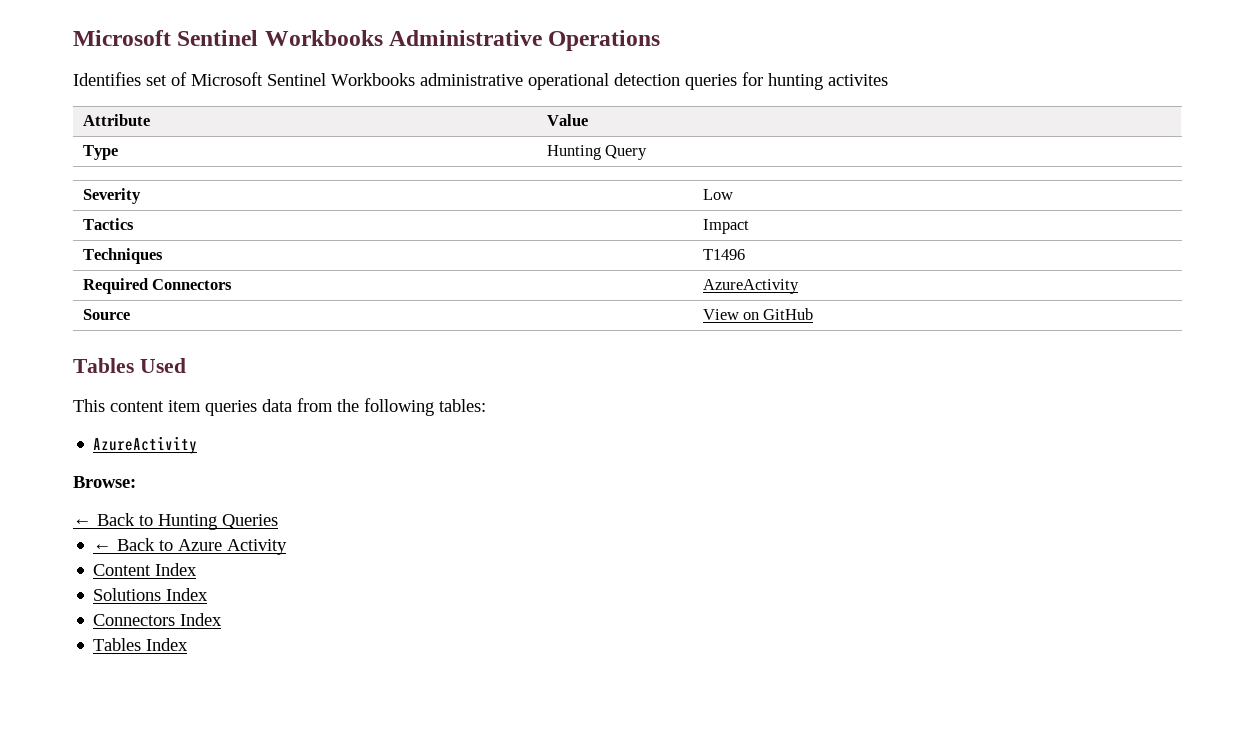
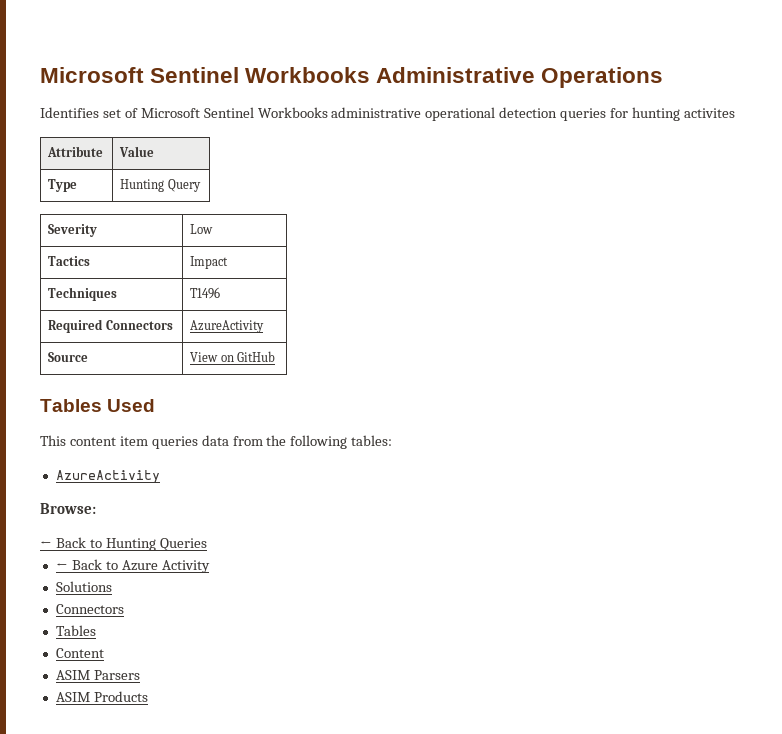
- Content Index
- Solutions Index
- Connectors Index
- Tables Index
+ Solutions
+ Connectors
+ Tables
+ Content
+ ASIM Parsers
+ ASIM Products

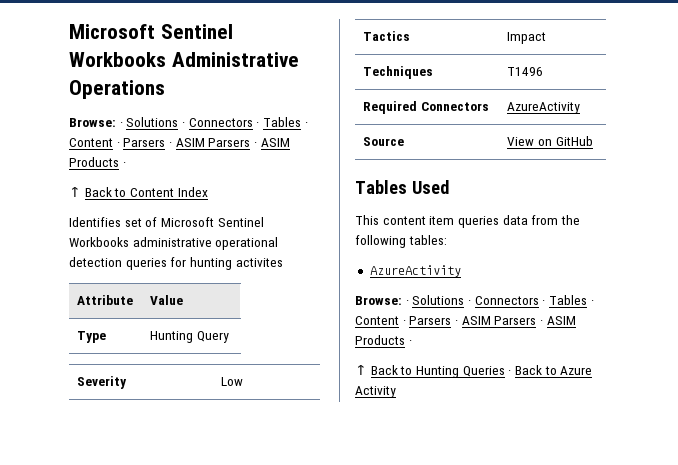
  Microsoft Sentinel Workbooks Administrative Operations
+ Browse: · Solutions · Connectors · Tables · Content · Parsers · ASIM Parsers · ASIM Products ·
+ ↑ Back to Content Index
  This content item queries data from the following tables:
  AzureActivity
- Browse:
- ← Back to Hunting Queries
- ← Back to Azure Activity
+ Browse: · Solutions · Connectors · Tables · Content · Parsers · ASIM Parsers · ASIM Products ·
+ ↑ Back to Hunting Queries · Back to Azure Activity
- Solutions
- Connectors
- Tables
- Content
- ASIM Parsers
- ASIM Products

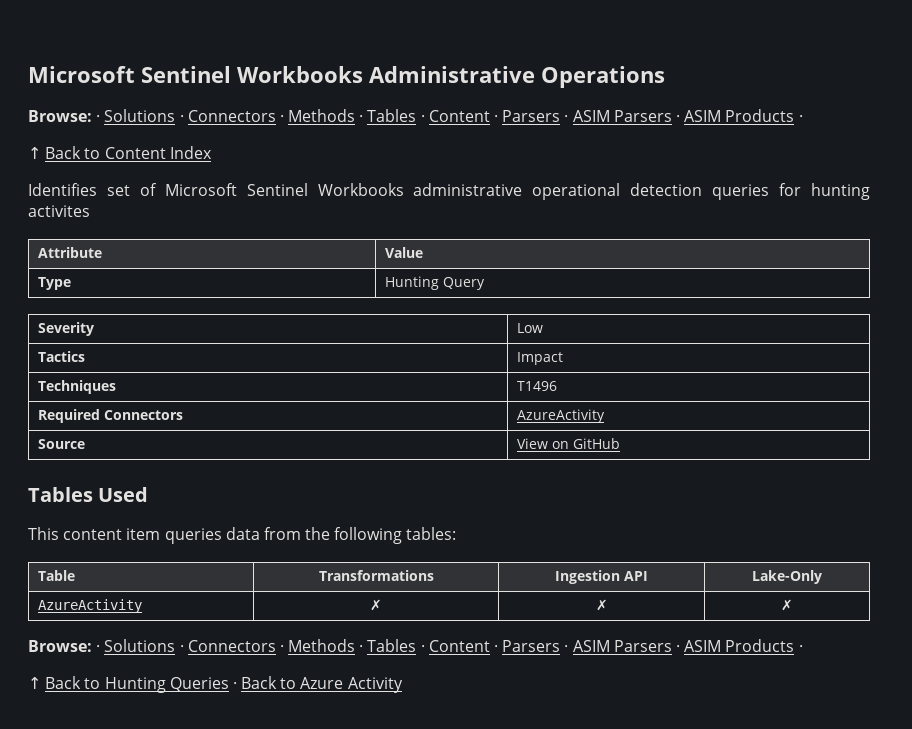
  Microsoft Sentinel Workbooks Administrative Operations
- Browse: · Solutions · Connectors · Tables · Content · Parsers · ASIM Parsers · ASIM Products ·
+ Browse: · Solutions · Connectors · Methods · Tables · Content · Parsers · ASIM Parsers · ASIM Products ·
  This content item queries data from the following tables:
- AzureActivity
- Browse: · Solutions · Connectors · Tables · Content · Parsers · ASIM Parsers · ASIM Products ·
+ Table | Transformations | Ingestion API | Lake-Only
+ AzureActivity | ✗ | ✗ | ✗
+ Browse: · Solutions · Connectors · Methods · Tables · Content · Parsers · ASIM Parsers · ASIM Products ·

